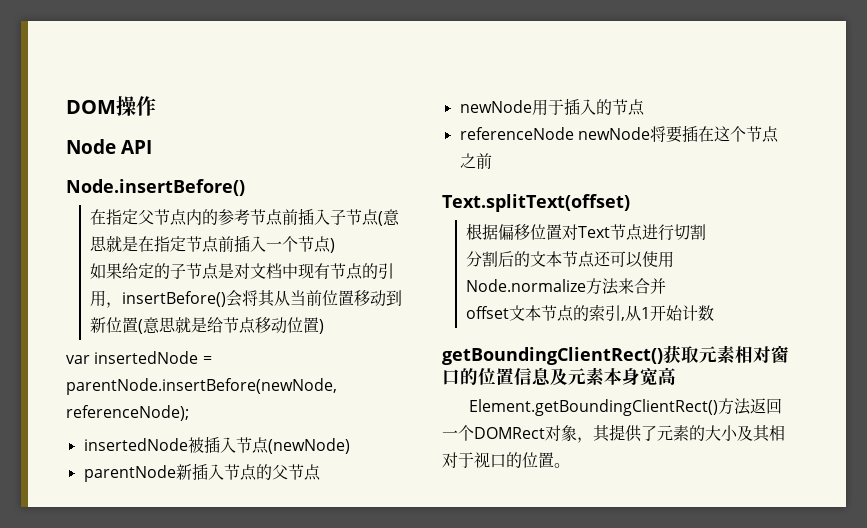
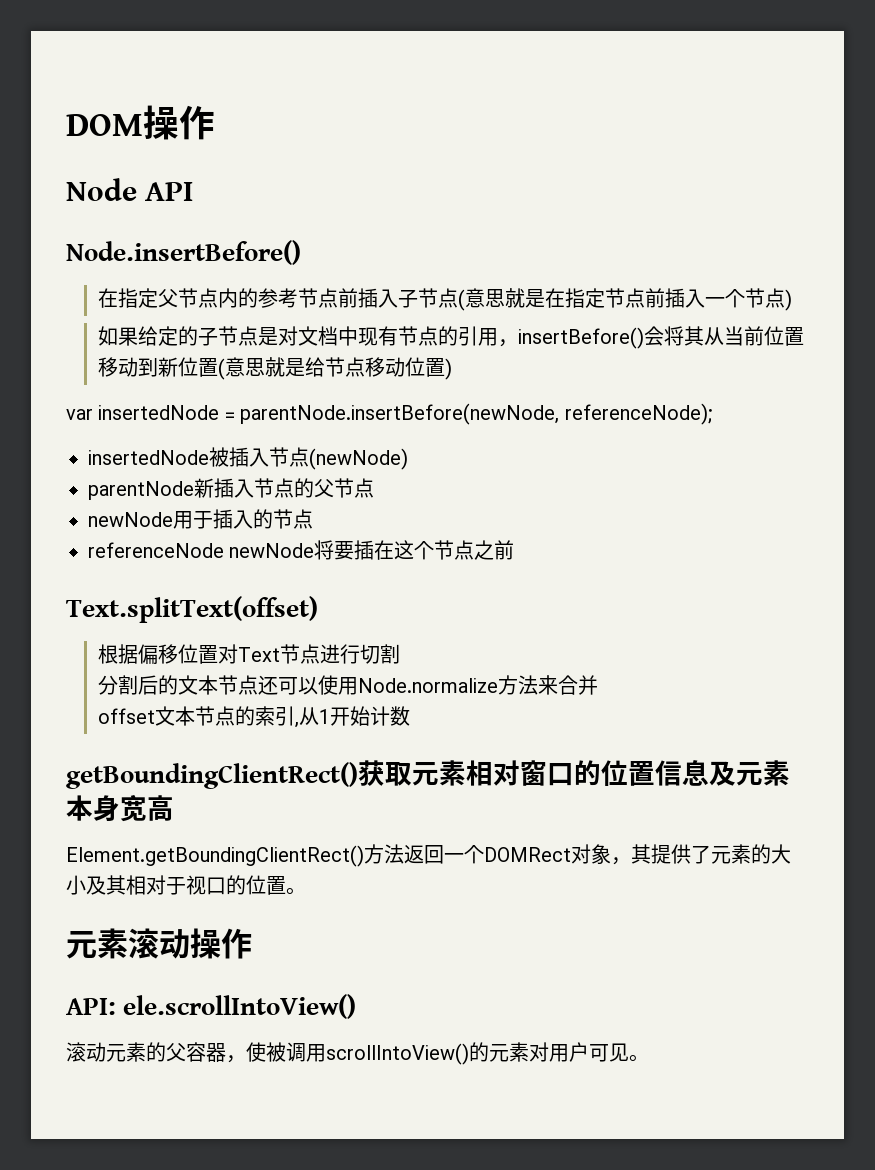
+ 元素滚动操作
+ API: ele.scrollIntoView()
+ 滚动元素的父容器，使被调用scrollIntoView()的元素对用户可见。

